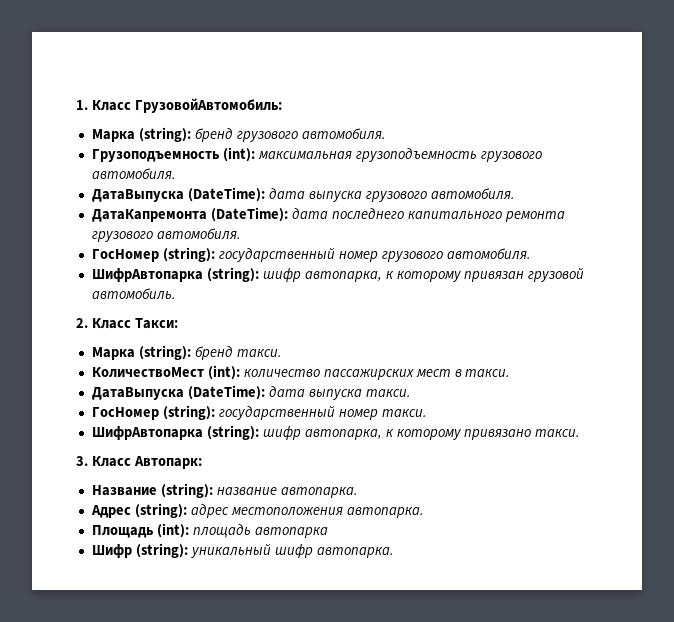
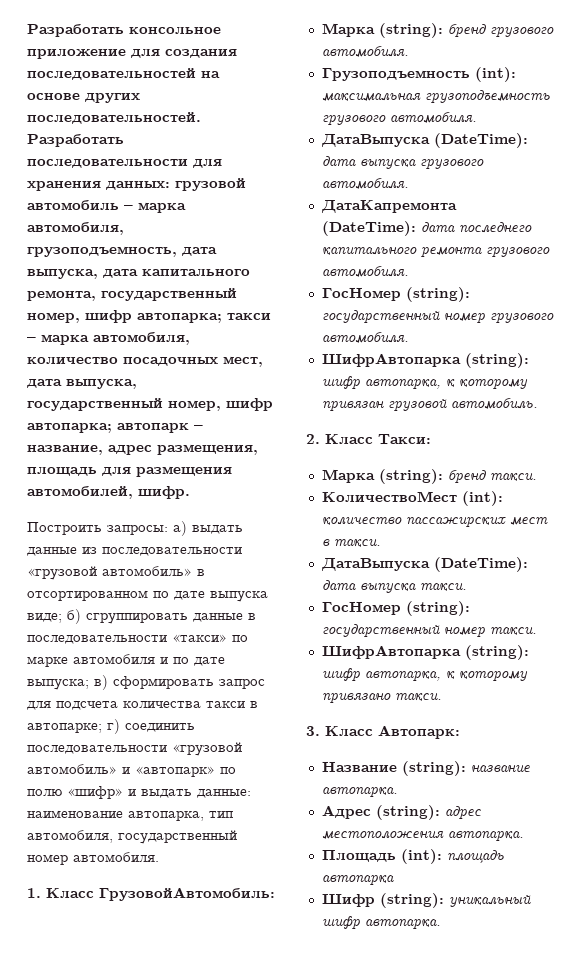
+ Разработать консольное приложение для создания последовательностей на основе других последовательностей. Разработать последовательности для хранения данных: грузовой автомобиль – марка автомобиля, грузоподъемность, дата выпуска, дата капитального ремонта, государственный номер, шифр автопарка; такси – марка автомобиля, количество посадочных мест, дата выпуска, государственный номер, шифр автопарка; автопарк – название, адрес размещения, площадь для размещения автомобилей, шифр.
+ Построить запросы: а) выдать данные из последовательности «грузовой автомобиль» в отсортированном по дате выпуска виде; б) сгруппировать данные в последовательности «такси» по марке автомобиля и по дате выпуска; в) сформировать запрос для подсчета количества такси в автопарке; г) соединить последовательности «грузовой автомобиль» и «автопарк» по полю «шифр» и выдать данные: наименование автопарка, тип автомобиля, государственный номер автомобиля.

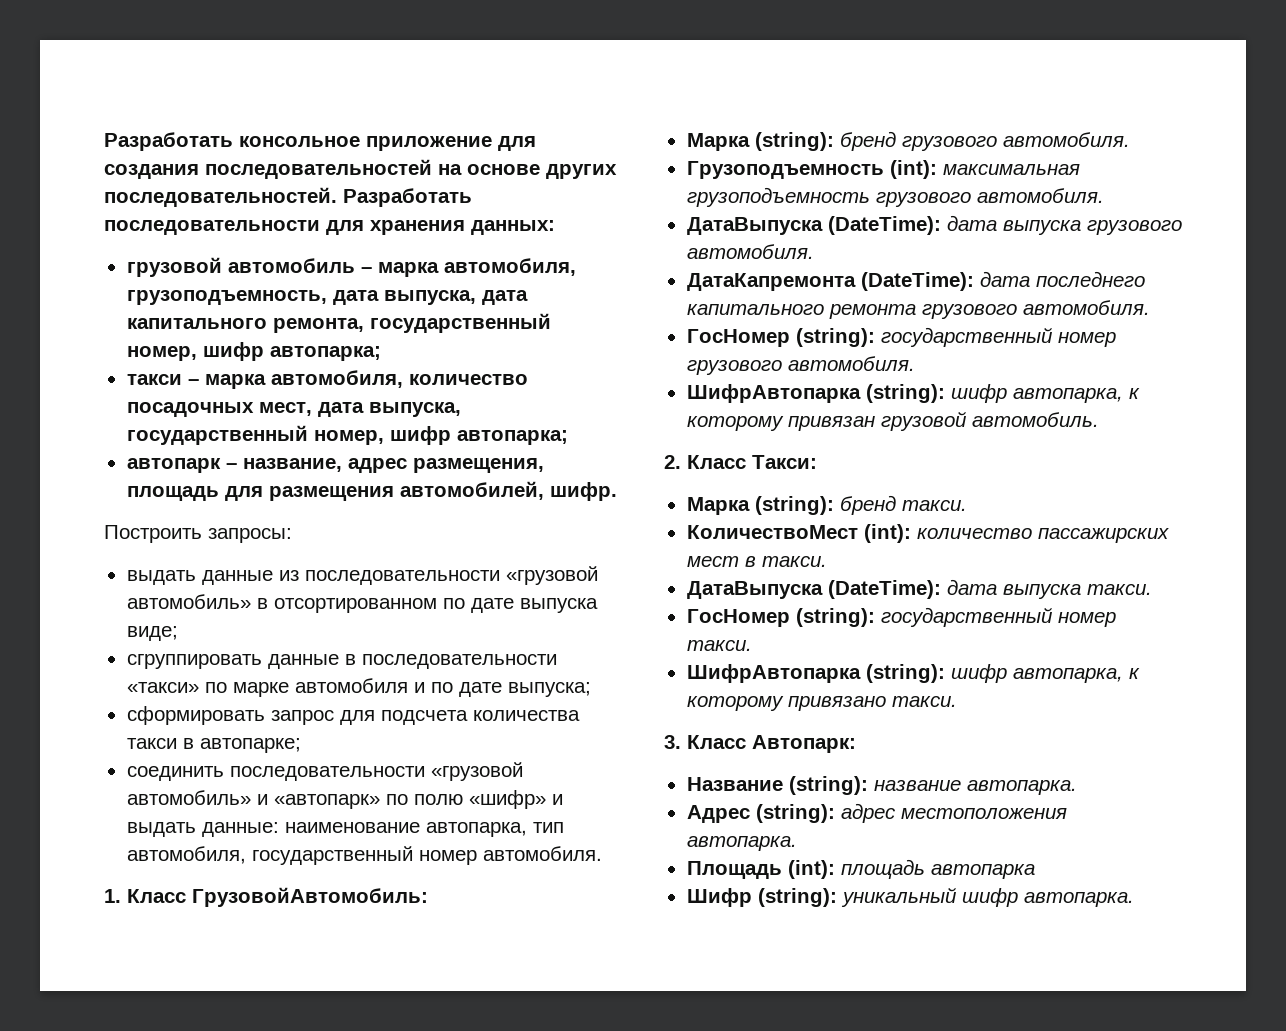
- Разработать последовательности для хранения данных: грузовой автомобиль – марка автомобиля, грузоподъемность, дата выпуска, дата капитального ремонта, государственный номер, шифр автопарка; такси – марка автомобиля, количество посадочных мест, дата выпуска, государственный номер, шифр автопарка; автопарк – название, адрес размещения, площадь для размещения автомобилей, шифр.
+ Разработать последовательности для хранения данных:
+ грузовой автомобиль – марка автомобиля, грузоподъемность, дата выпуска, дата капитального ремонта, государственный номер, шифр автопарка;
+ такси – марка автомобиля, количество посадочных мест, дата выпуска, государственный номер, шифр автопарка;
+ автопарк – название, адрес размещения, площадь для размещения автомобилей, шифр.
- Построить запросы: а) выдать данные из последовательности «грузовой автомобиль» в отсортированном по дате выпуска виде; б) сгруппировать данные в последовательности «такси» по марке автомобиля и по дате выпуска; в) сформировать запрос для подсчета количества такси в автопарке; г) соединить последовательности «грузовой автомобиль» и «автопарк» по полю «шифр» и выдать данные: наименование автопарка, тип автомобиля, государственный номер автомобиля.
+ Построить запросы:
+ выдать данные из последовательности «грузовой автомобиль» в отсортированном по дате выпуска виде;
+ сгруппировать данные в последовательности «такси» по марке автомобиля и по дате выпуска;
+ сформировать запрос для подсчета количества такси в автопарке;
+ соединить последовательности «грузовой автомобиль» и «автопарк» по полю «шифр» и выдать данные: наименование автопарка, тип автомобиля, государственный номер автомобиля.

